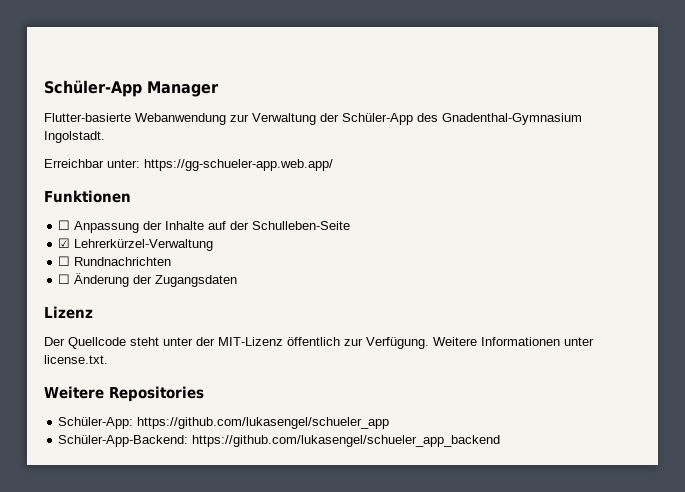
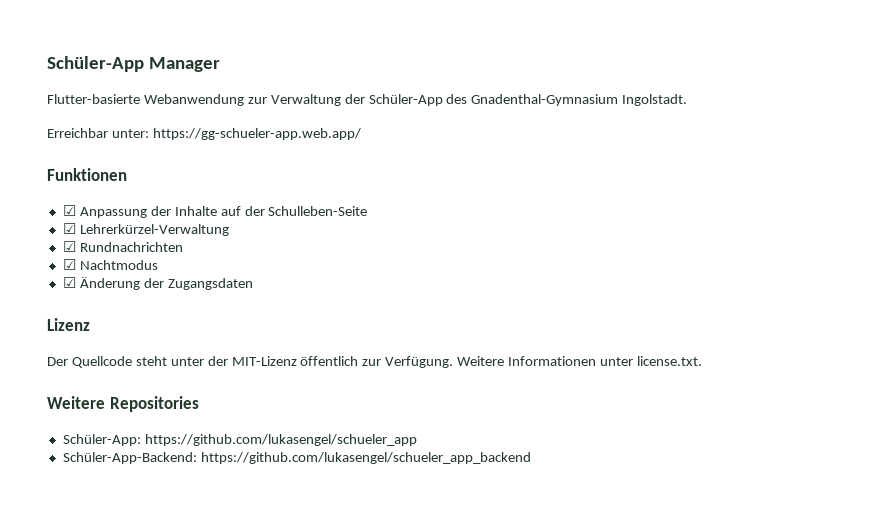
- ☐ Anpassung der Inhalte auf der Schulleben-Seite
+ ☑ Anpassung der Inhalte auf der Schulleben-Seite
- ☐ Rundnachrichten
+ ☑ Rundnachrichten
- ☐ Änderung der Zugangsdaten
+ ☑ Nachtmodus
+ ☑ Änderung der Zugangsdaten

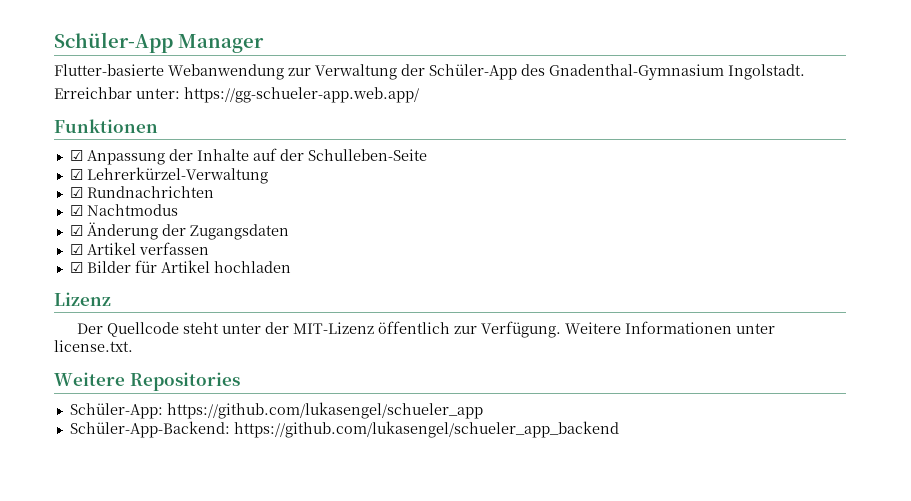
+ ☑ Artikel verfassen
+ ☑ Bilder für Artikel hochladen

